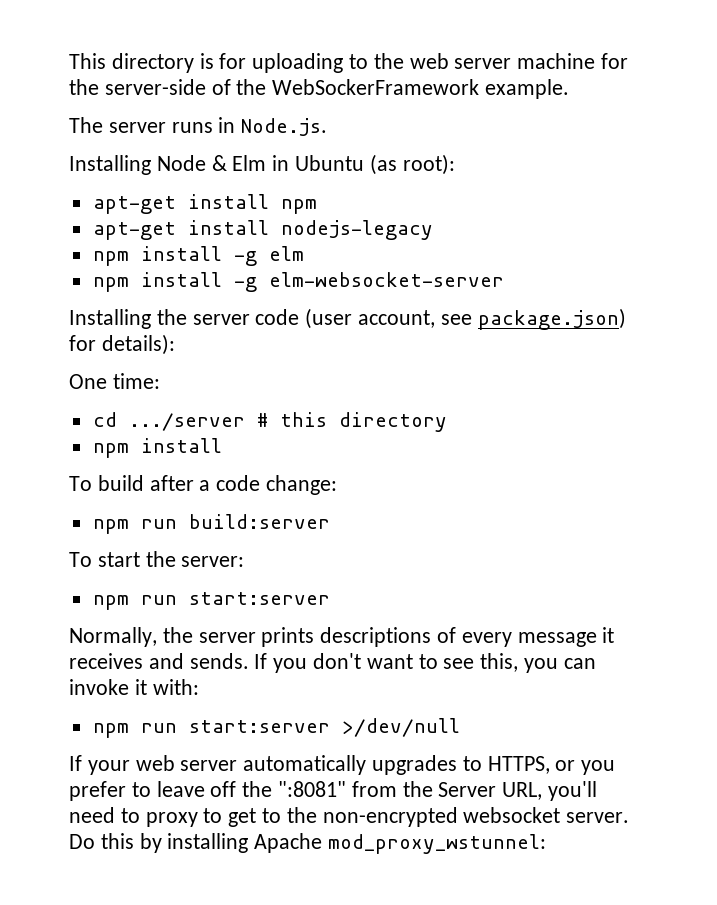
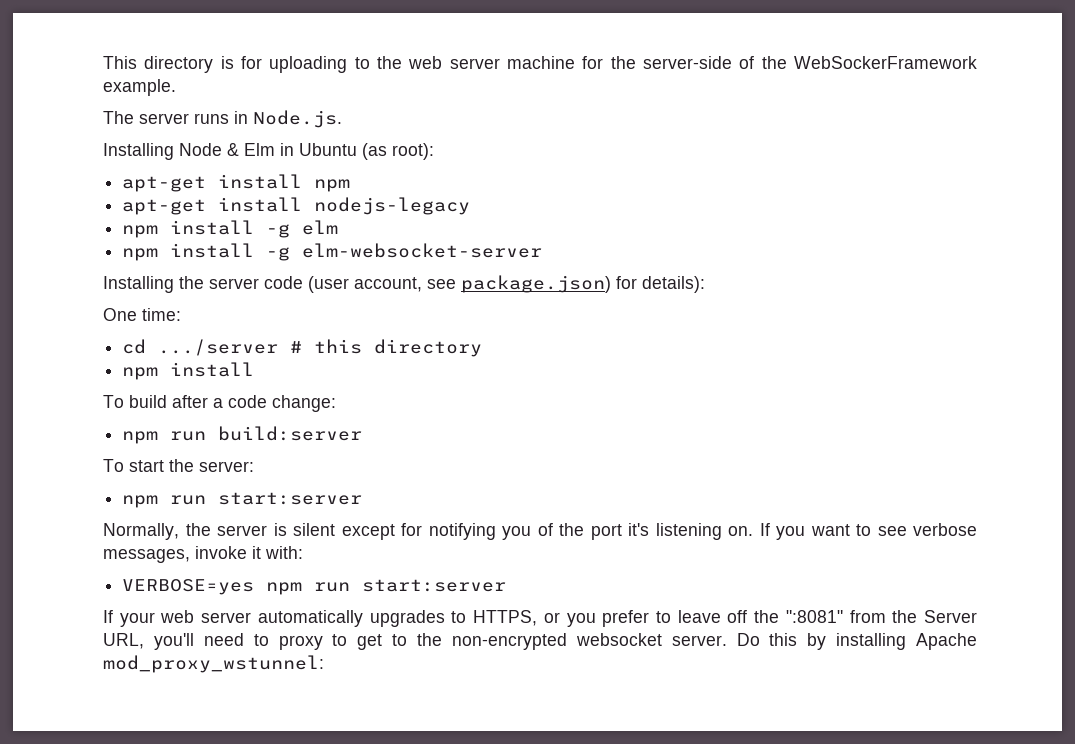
- Normally, the server prints descriptions of every message it receives and sends.
+ Normally, the server is silent except for notifying you of the port it's listening on.
- If you don't want to see this, you can invoke it with:
+ If you want to see verbose messages, invoke it with:
- npm run start:server >/dev/null
+ VERBOSE=yes npm run start:server

